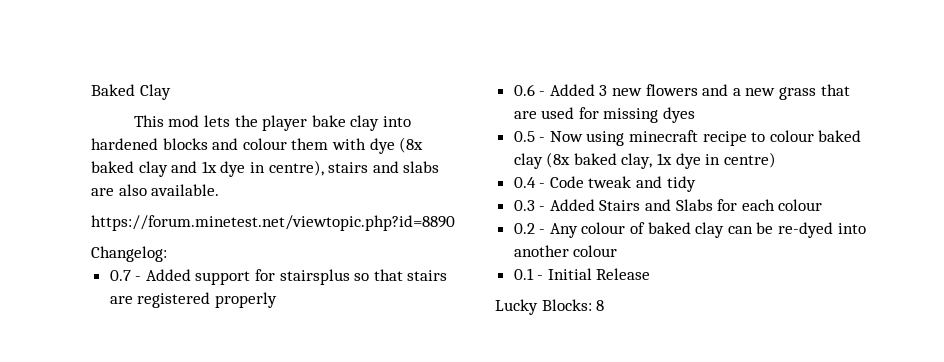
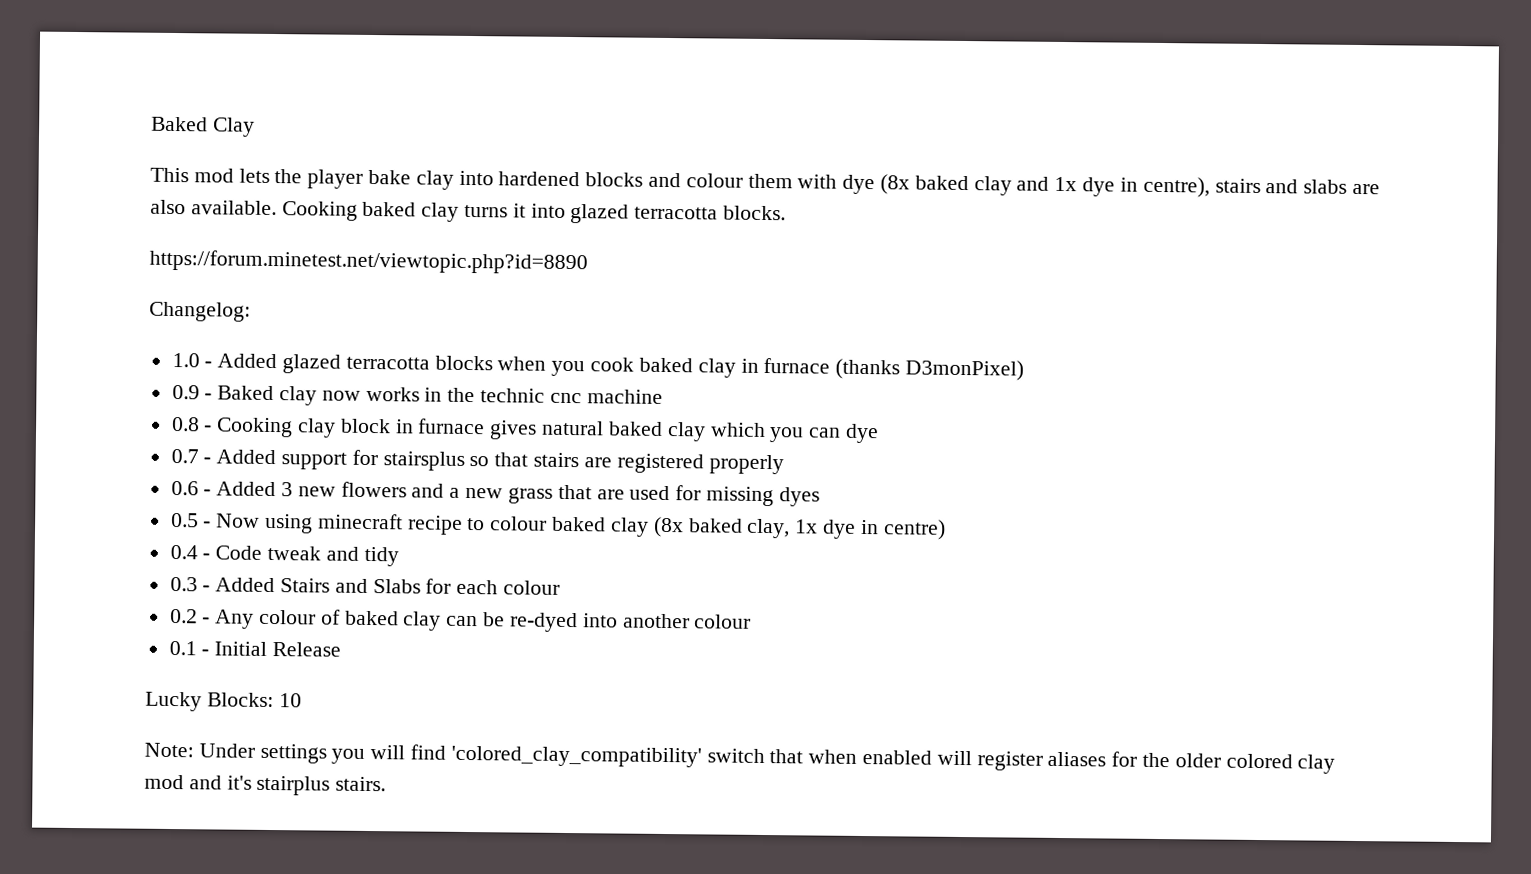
- This mod lets the player bake clay into hardened blocks and colour them with dye (8x baked clay and 1x dye in centre), stairs and slabs are also available.
+ This mod lets the player bake clay into hardened blocks and colour them with dye (8x baked clay and 1x dye in centre), stairs and slabs are also available. Cooking baked clay turns it into glazed terracotta blocks.
  https://forum.minetest.net/viewtopic.php?id=8890
  Changelog:
+ 1.0 - Added glazed terracotta blocks when you cook baked clay in furnace (thanks D3monPixel)
+ 0.9 - Baked clay now works in the technic cnc machine
+ 0.8 - Cooking clay block in furnace gives natural baked clay which you can dye
- Lucky Blocks: 8
+ Lucky Blocks: 10
+ Note: Under settings you will find 'colored_clay_compatibility' switch that when enabled will register aliases for the older colored clay mod and it's stairplus stairs.

